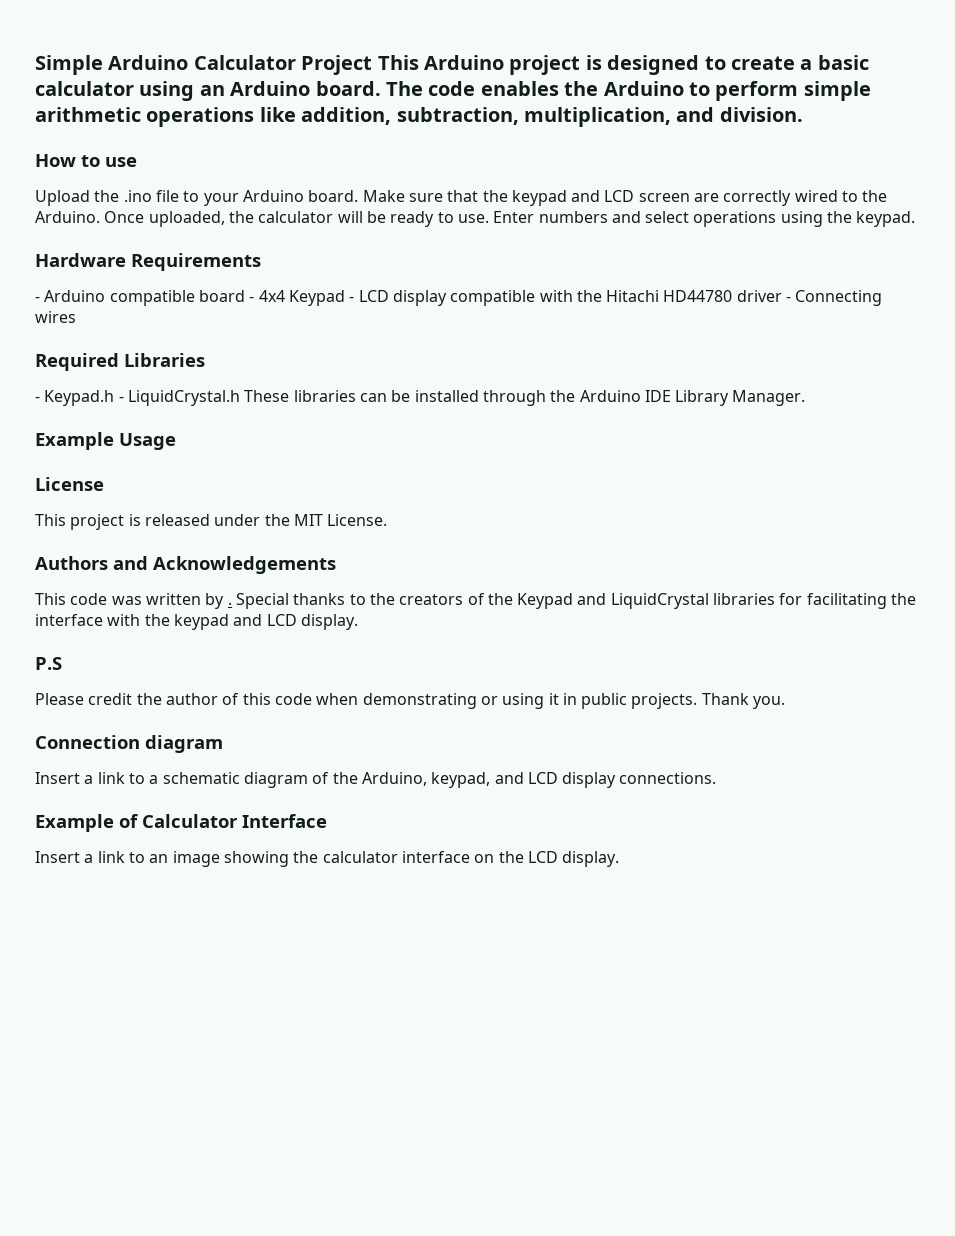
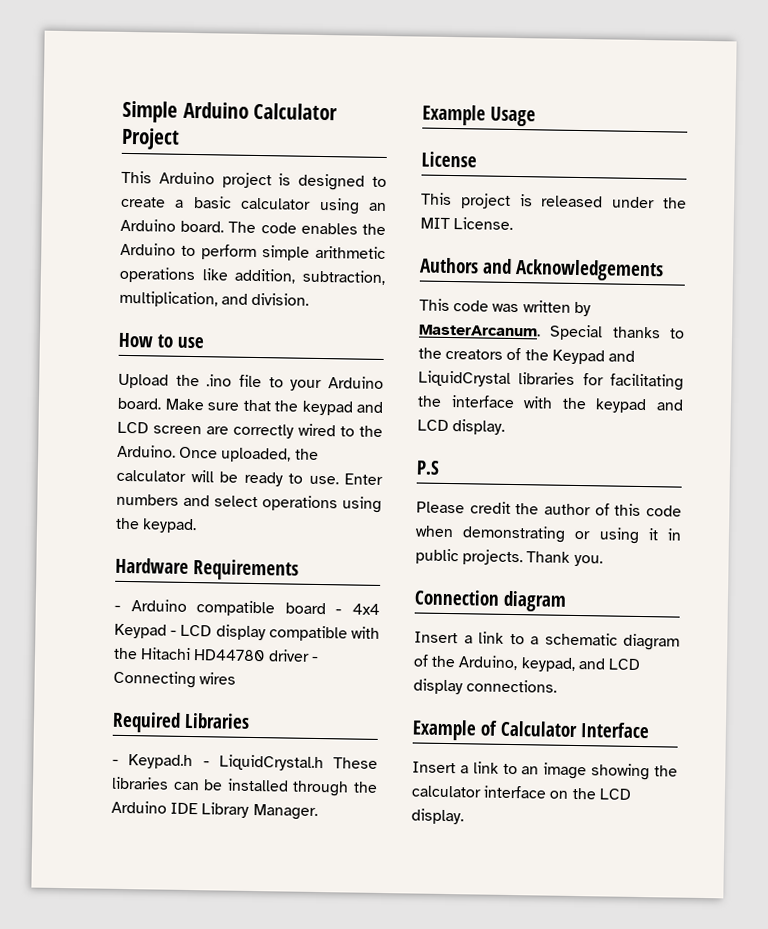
- Simple Arduino Calculator Project This Arduino project is designed to create a basic calculator using an Arduino board.
+ Simple Arduino Calculator Project
+ This Arduino project is designed to create a basic calculator using an Arduino board.
- This code was written by .
+ This code was written by MasterArcanum.

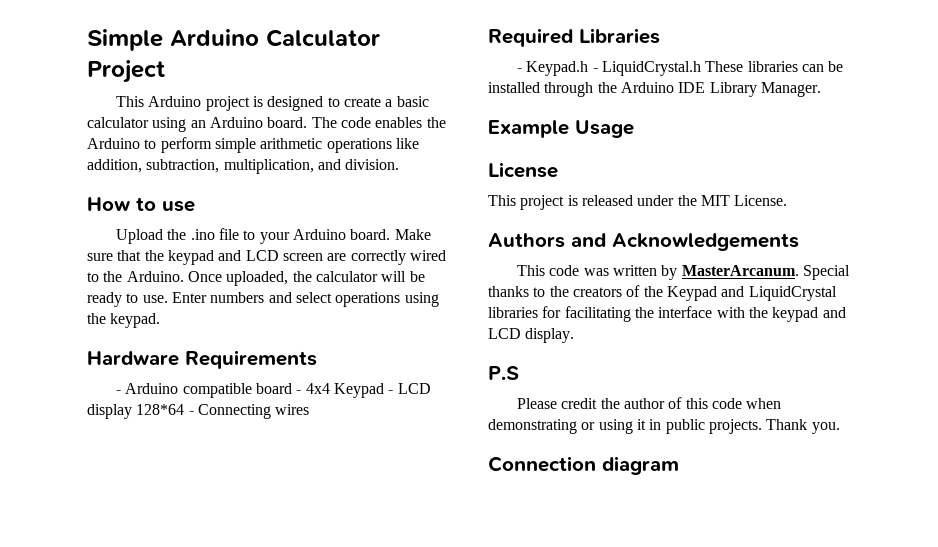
- - Arduino compatible board - 4x4 Keypad - LCD display compatible with the Hitachi HD44780 driver - Connecting wires
+ - Arduino compatible board - 4x4 Keypad - LCD display 128*64 - Connecting wires
- Insert a link to a schematic diagram of the Arduino, keypad, and LCD display connections.
- Example of Calculator Interface
- Insert a link to an image showing the calculator interface on the LCD display.

